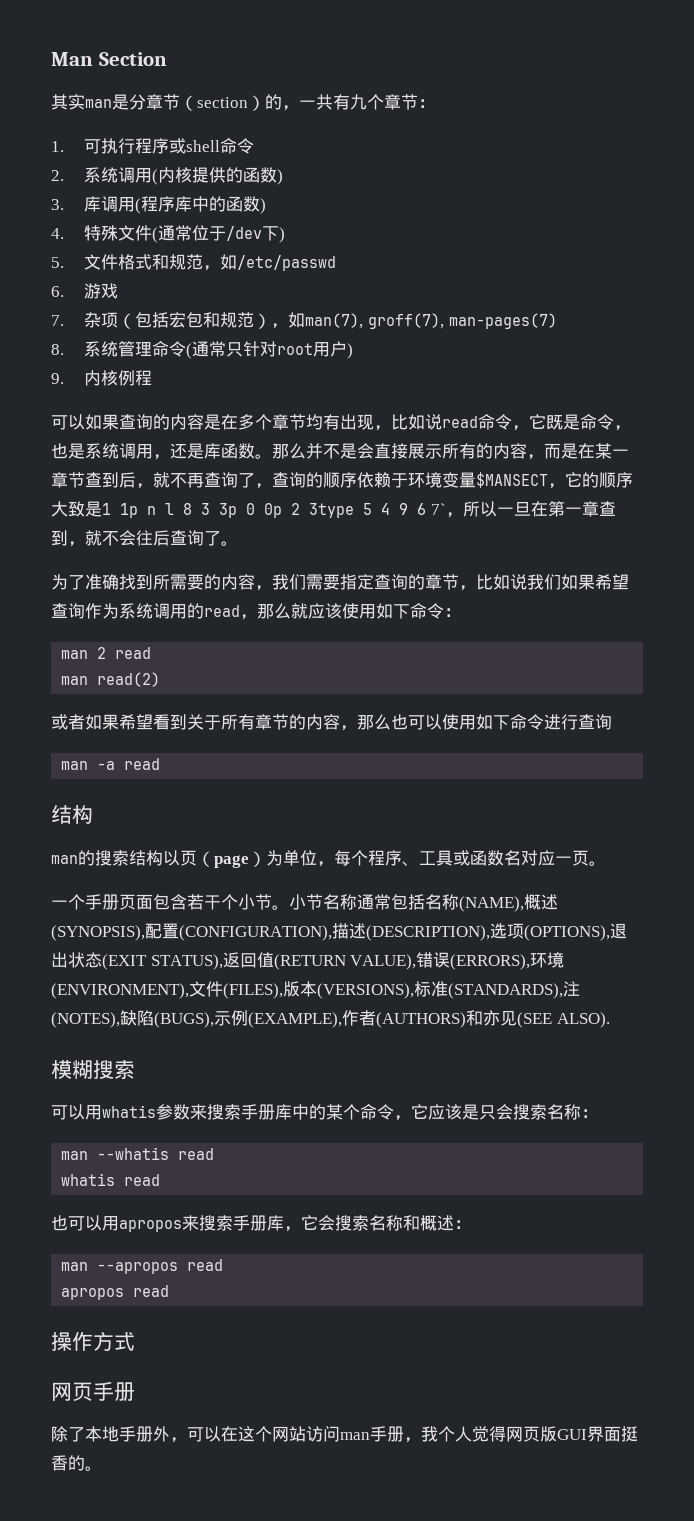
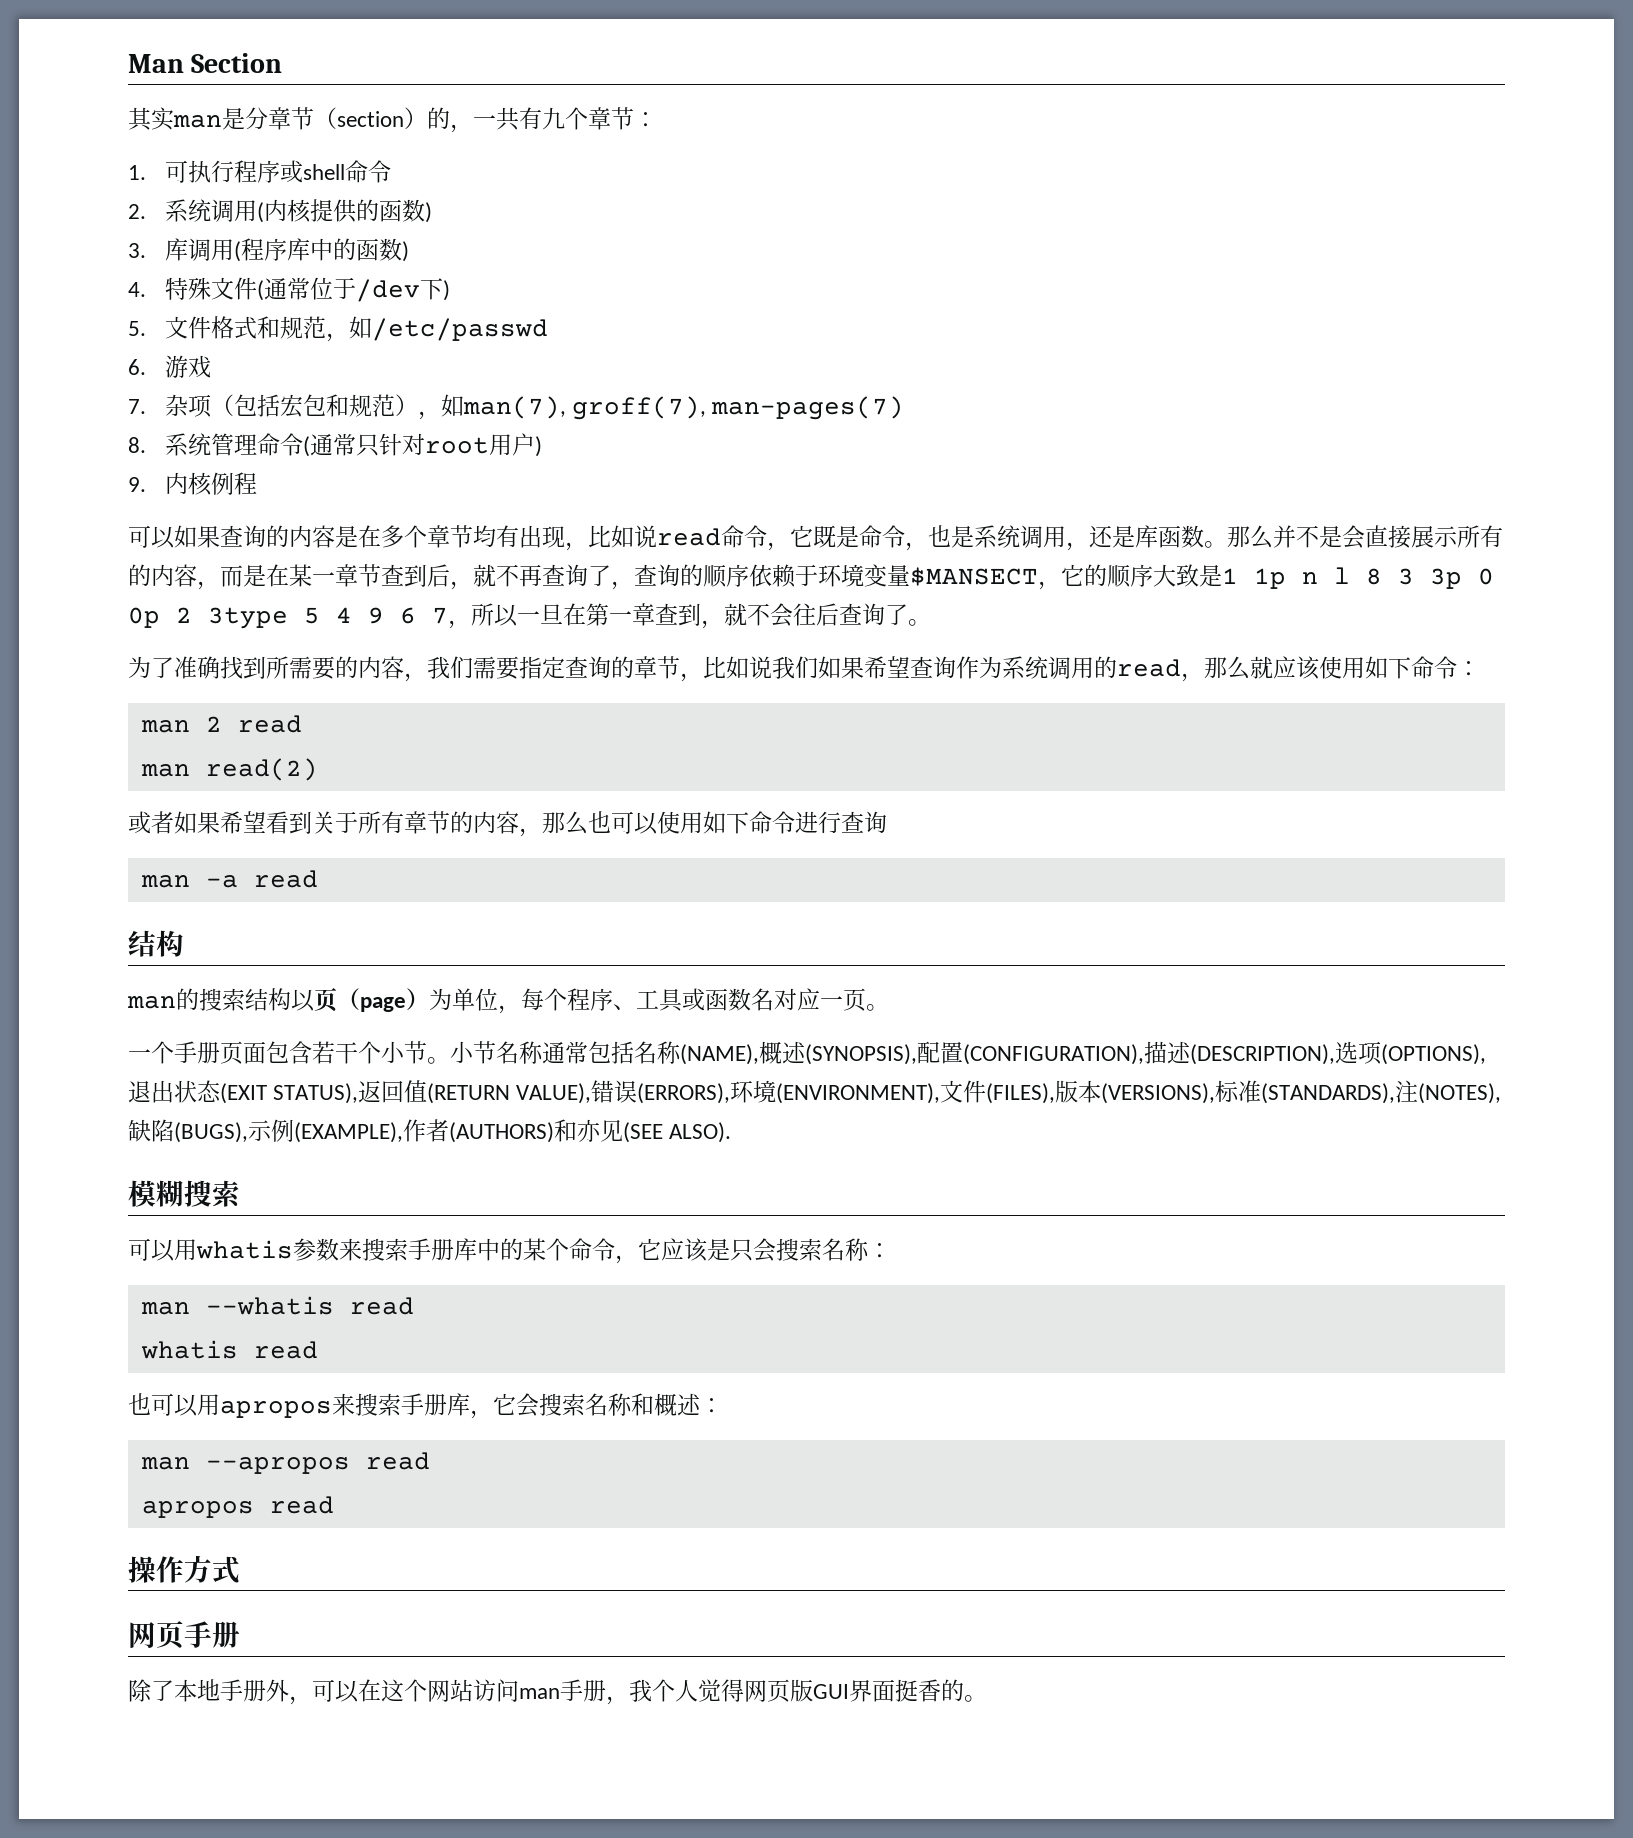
- 那么并不是会直接展示所有的内容，而是在某一章节查到后，就不再查询了，查询的顺序依赖于环境变量$MANSECT，它的顺序大致是1 1p n l 8 3 3p 0 0p 2 3type 5 4 9 6 7`，所以一旦在第一章查到，就不会往后查询了。
+ 那么并不是会直接展示所有的内容，而是在某一章节查到后，就不再查询了，查询的顺序依赖于环境变量$MANSECT，它的顺序大致是1 1p n l 8 3 3p 0 0p 2 3type 5 4 9 6 7，所以一旦在第一章查到，就不会往后查询了。

